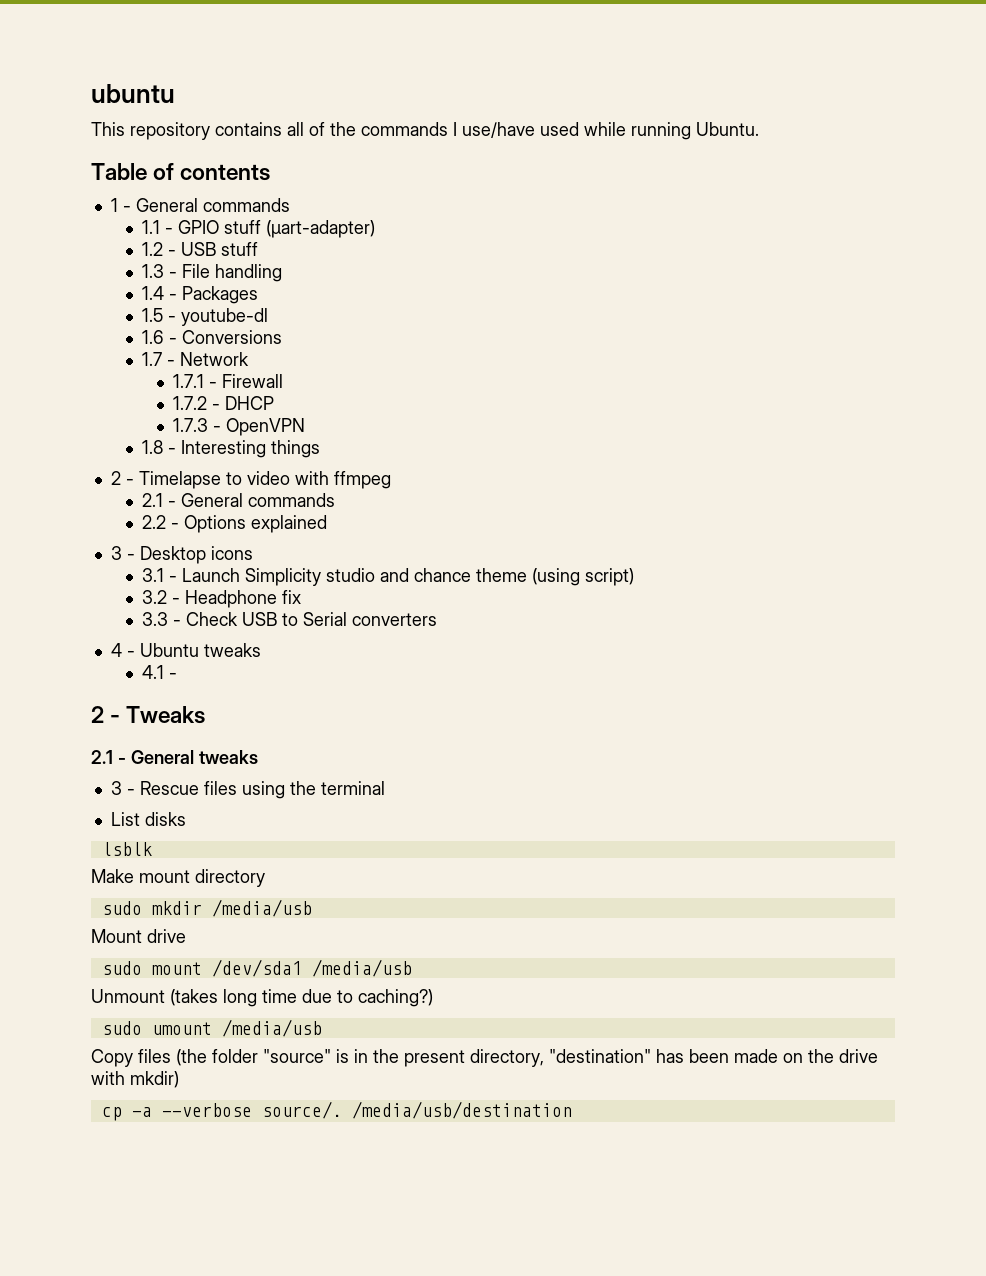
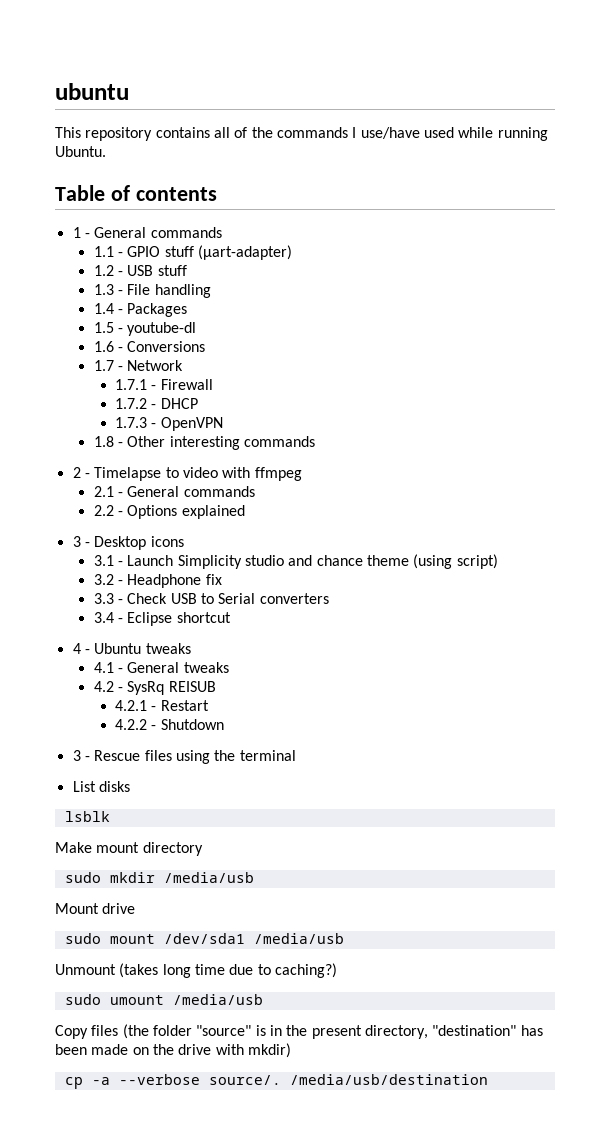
- 1.8 - Interesting things
+ 1.8 - Other interesting commands
+ 3.4 - Eclipse shortcut
- 4.1 -
- 2 - Tweaks
- 2.1 - General tweaks
+ 4.1 - General tweaks
+ 4.2 - SysRq REISUB
+ 4.2.1 - Restart
+ 4.2.2 - Shutdown

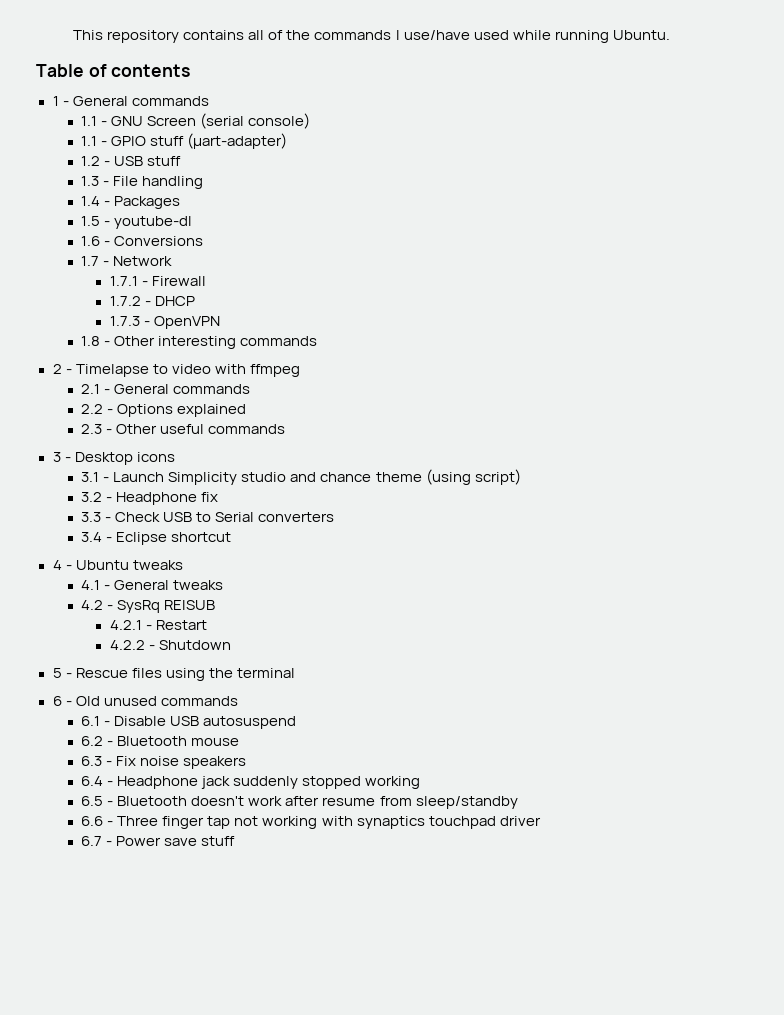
- ubuntu
+ 1.1 - GNU Screen (serial console)
+ 2.3 - Other useful commands
- 3 - Rescue files using the terminal
+ 5 - Rescue files using the terminal
- List disks
- lsblk
- Make mount directory
- sudo mkdir /media/usb
- Mount drive
- sudo mount /dev/sda1 /media/usb
- Unmount (takes long time due to caching?)
- sudo umount /media/usb
- Copy files (the folder "source" is in the present directory, "destination" has been made on the drive with mkdir)
- cp -a --verbose source/. /media/usb/destination
+ 6 - Old unused commands
+ 6.1 - Disable USB autosuspend
+ 6.2 - Bluetooth mouse
+ 6.3 - Fix noise speakers
+ 6.4 - Headphone jack suddenly stopped working
+ 6.5 - Bluetooth doesn't work after resume from sleep/standby
+ 6.6 - Three finger tap not working with synaptics touchpad driver
+ 6.7 - Power save stuff

